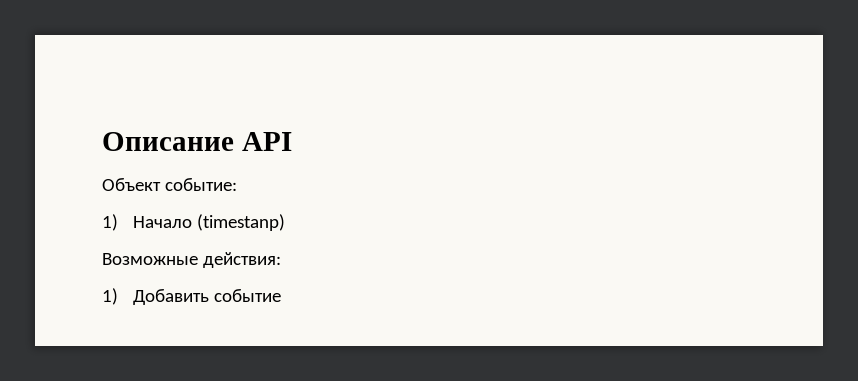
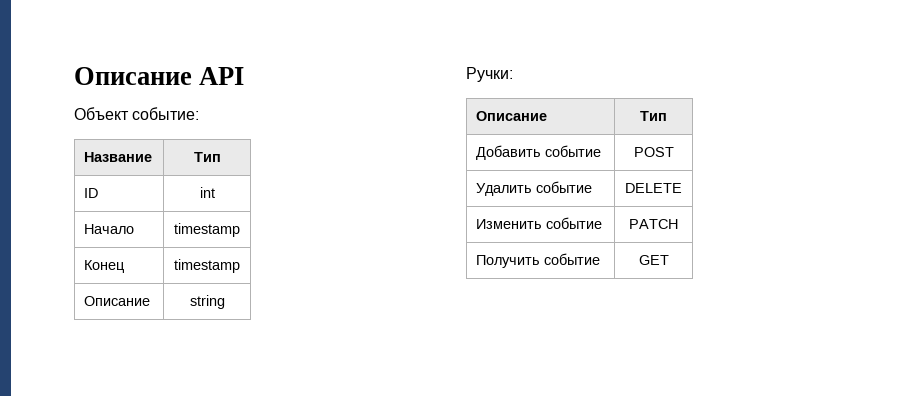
- 1) Начало (timestanp)
- Возможные действия:
- 1) Добавить событие
+ Название | Тип
+ ID | int
+ Начало | timestamp
+ Конец | timestamp
+ Описание | string
+ Ручки:
+ Описание | Тип
+ Добавить событие | POST
+ Удалить событие | DELETE
+ Изменить событие | PATCH
+ Получить событие | GET

